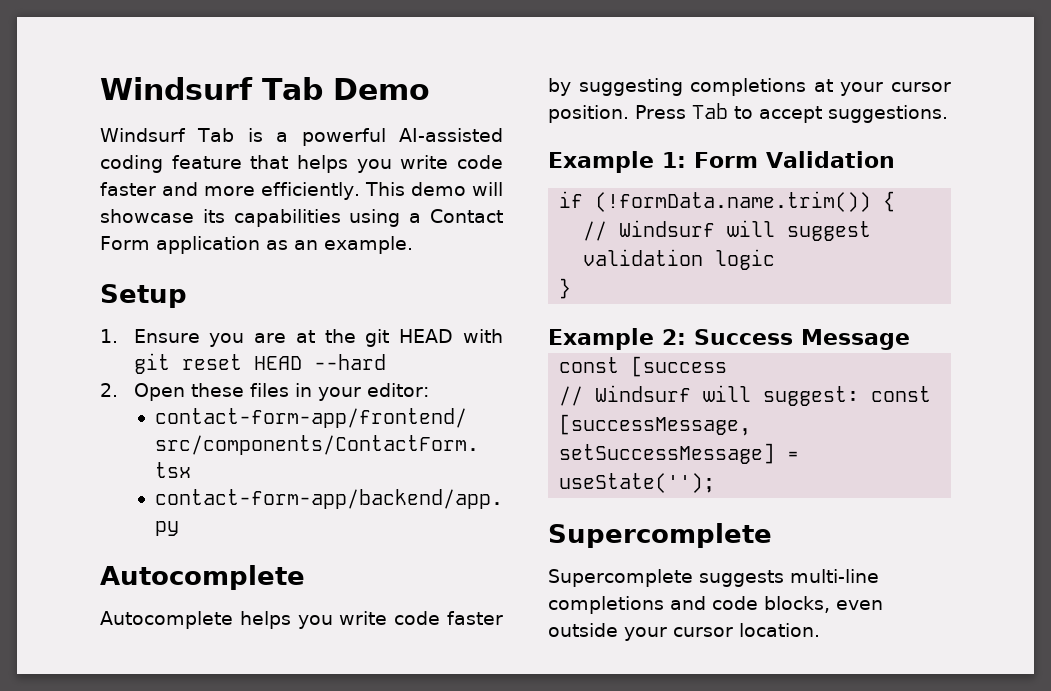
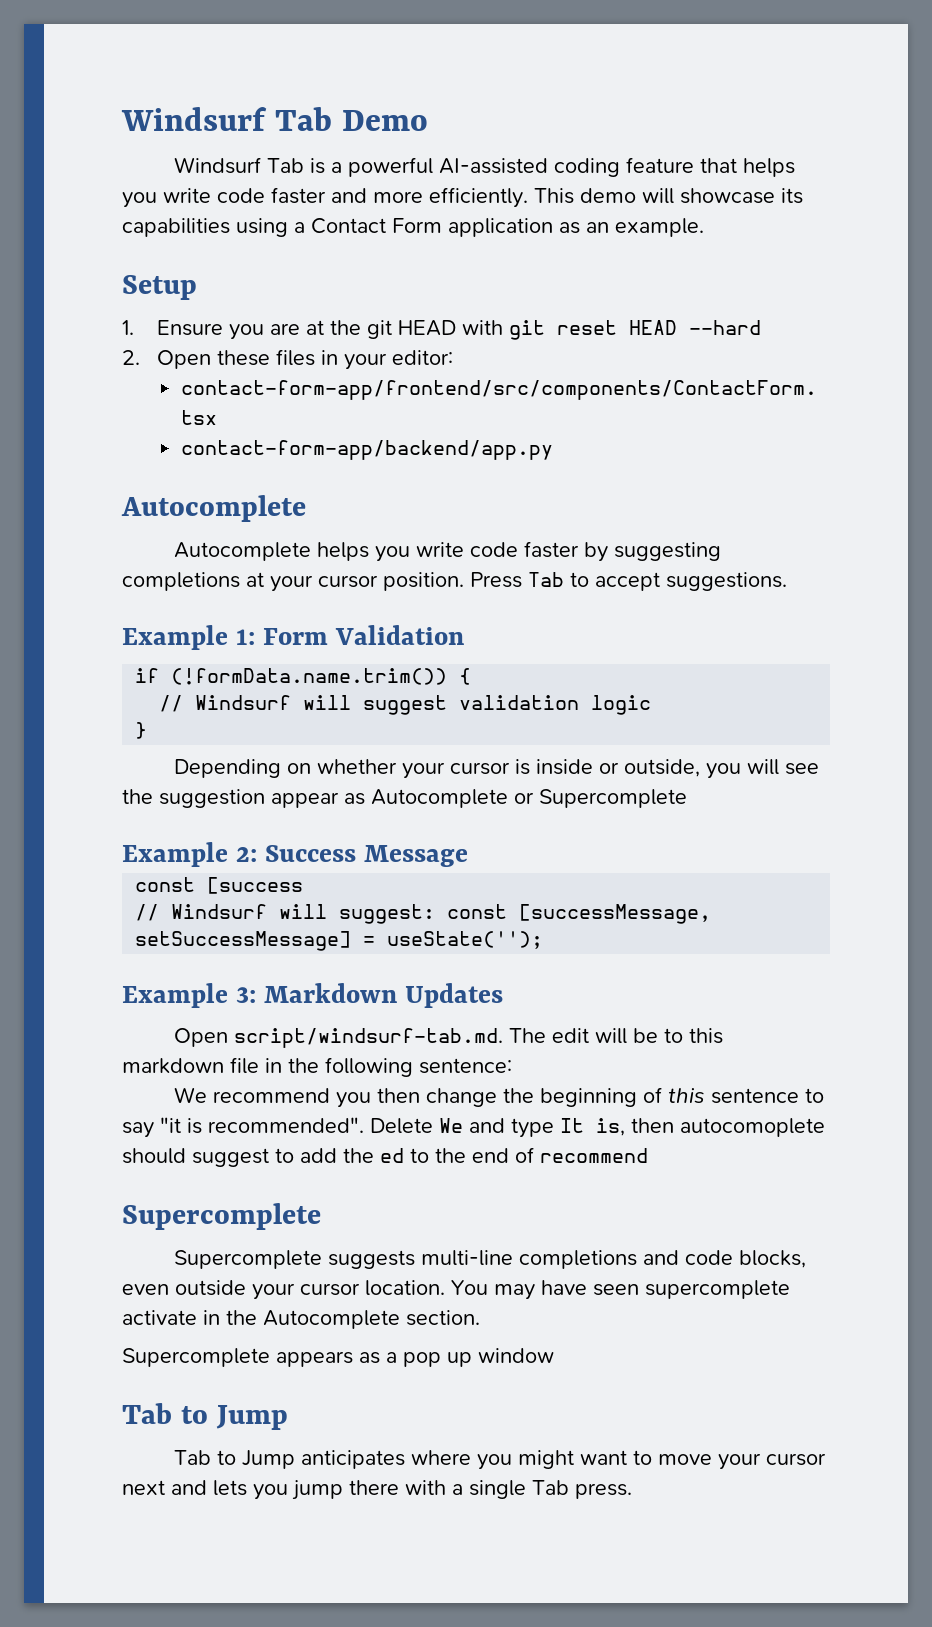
+ Depending on whether your cursor is inside or outside, you will see the suggestion appear as Autocomplete or Supercomplete
+ Example 3: Markdown Updates
+ Open script/windsurf-tab.md. The edit will be to this markdown file in the following sentence:
+ We recommend you then change the beginning of this sentence to say "it is recommended". Delete We and type It is, then autocomoplete should suggest to add the ed to the end of recommend
+ You may have seen supercomplete activate in the Autocomplete section.
+ Supercomplete appears as a pop up window
+ Tab to Jump
+ Tab to Jump anticipates where you might want to move your cursor next and lets you jump there with a single Tab press.

